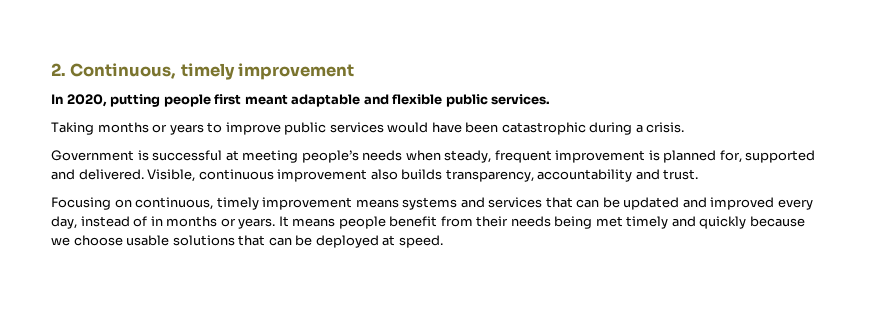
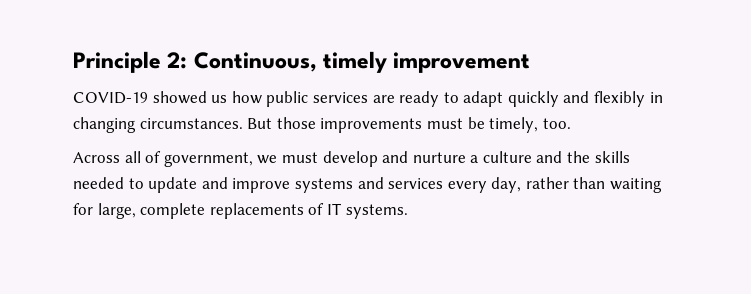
- 2. Continuous, timely improvement
+ Principle 2: Continuous, timely improvement
- In 2020, putting people first meant adaptable and flexible public services.
- Taking months or years to improve public services would have been catastrophic during a crisis.
- Government is successful at meeting people’s needs when steady, frequent improvement is planned for, supported and delivered. Visible, continuous improvement also builds transparency, accountability and trust.
- Focusing on continuous, timely improvement means systems and services that can be updated and improved every day, instead of in months or years. It means people benefit from their needs being met timely and quickly because we choose usable solutions that can be deployed at speed.
+ COVID-19 showed us how public services are ready to adapt quickly and flexibly in changing circumstances. But those improvements must be timely, too.
+ Across all of government, we must develop and nurture a culture and the skills needed to update and improve systems and services every day, rather than waiting for large, complete replacements of IT systems.

